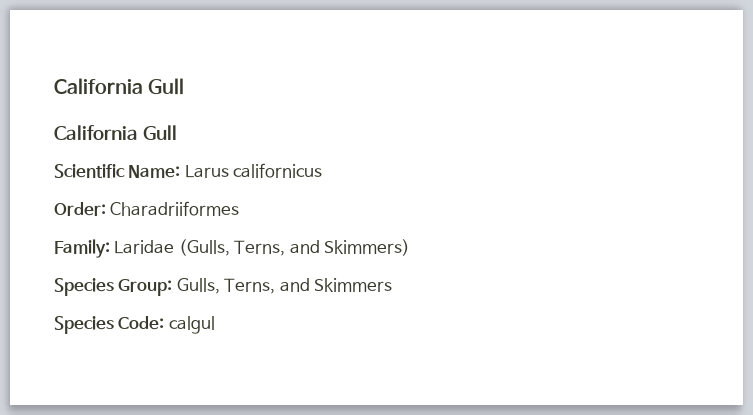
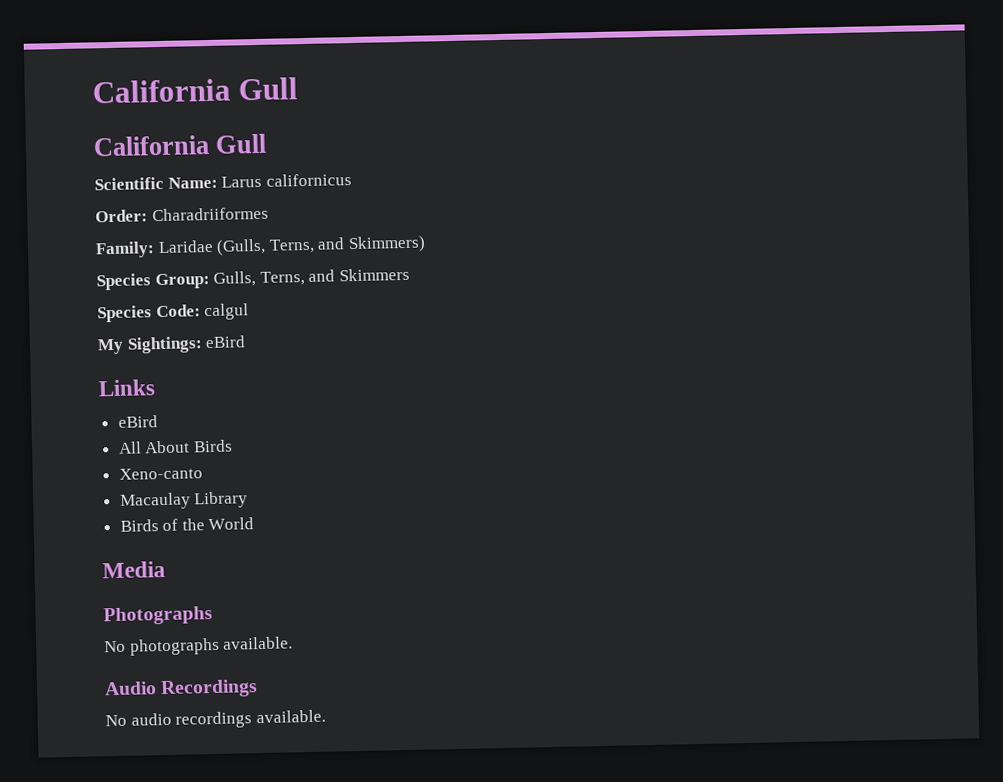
+ My Sightings: eBird
+ Links
+ eBird
+ All About Birds
+ Xeno-canto
+ Macaulay Library
+ Birds of the World
+ Media
+ Photographs
+ No photographs available.
+ Audio Recordings
+ No audio recordings available.

